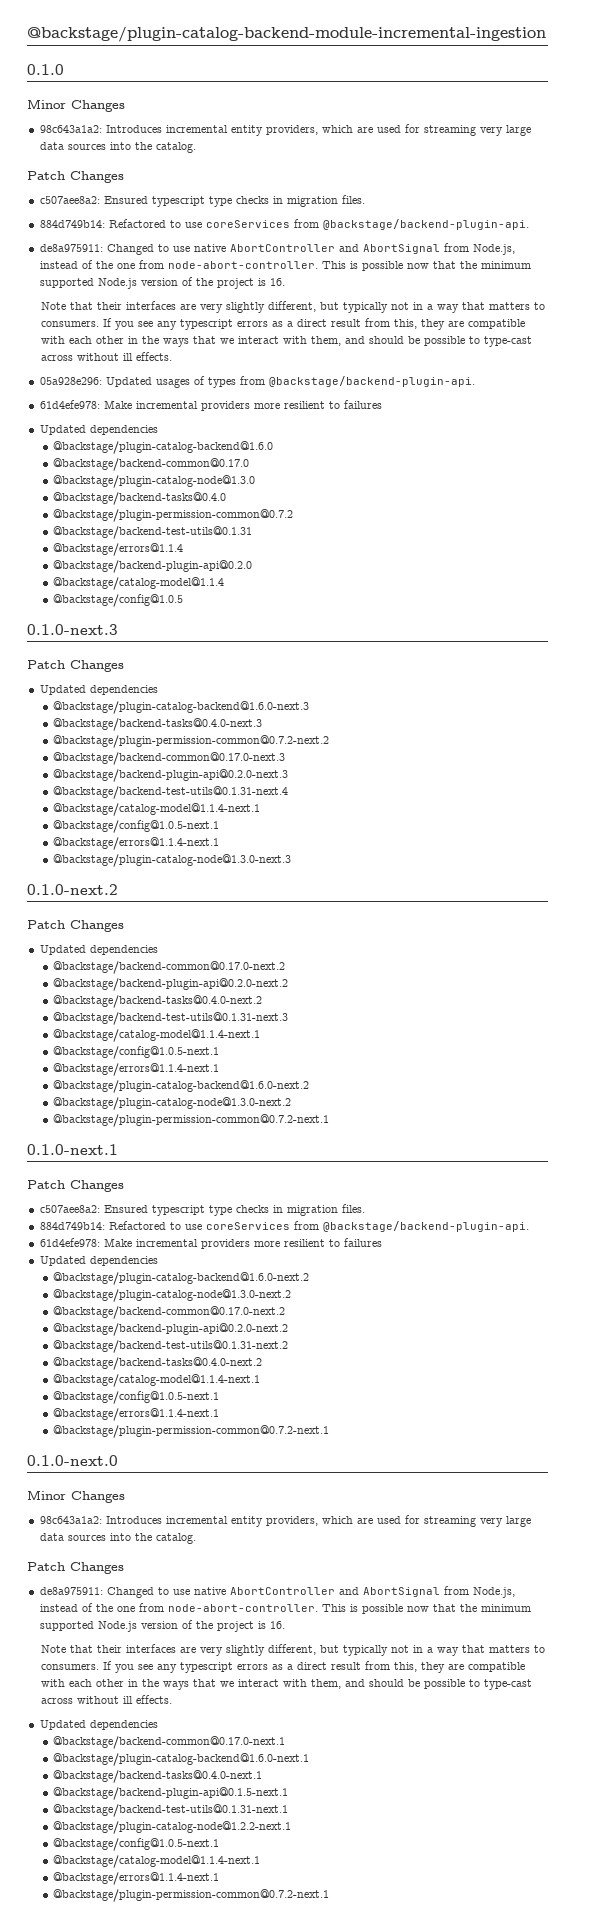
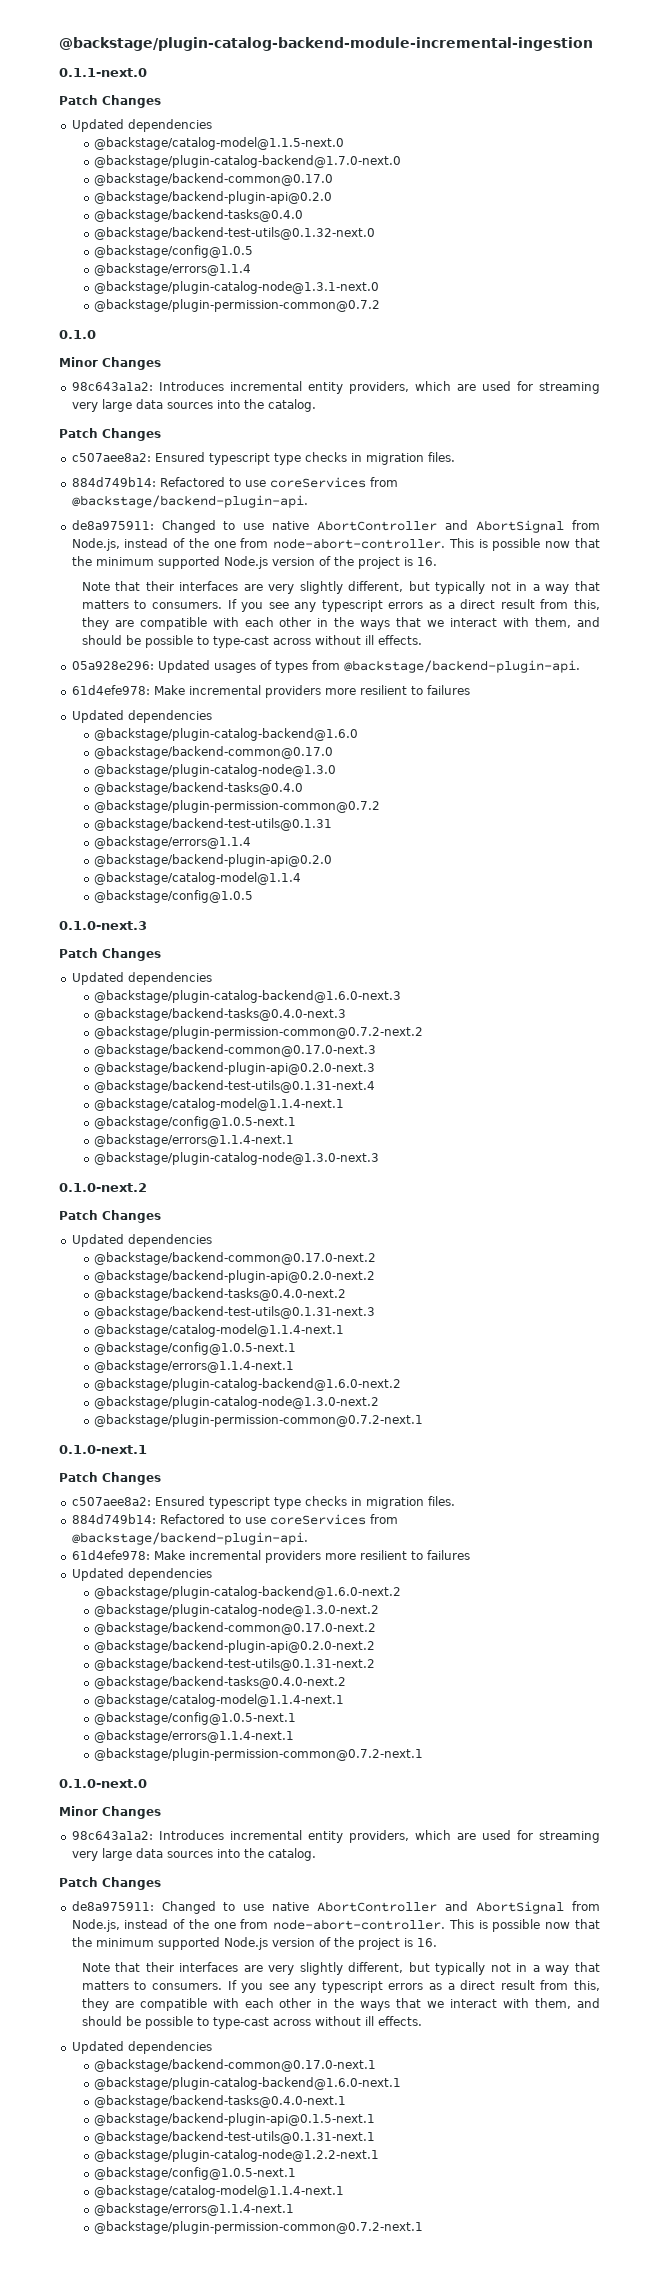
+ 0.1.1-next.0
+ Patch Changes
+ Updated dependencies
+ @backstage/catalog-model@1.1.5-next.0
+ @backstage/plugin-catalog-backend@1.7.0-next.0
+ @backstage/backend-common@0.17.0
+ @backstage/backend-plugin-api@0.2.0
+ @backstage/backend-tasks@0.4.0
+ @backstage/backend-test-utils@0.1.32-next.0
+ @backstage/config@1.0.5
+ @backstage/errors@1.1.4
+ @backstage/plugin-catalog-node@1.3.1-next.0
+ @backstage/plugin-permission-common@0.7.2

